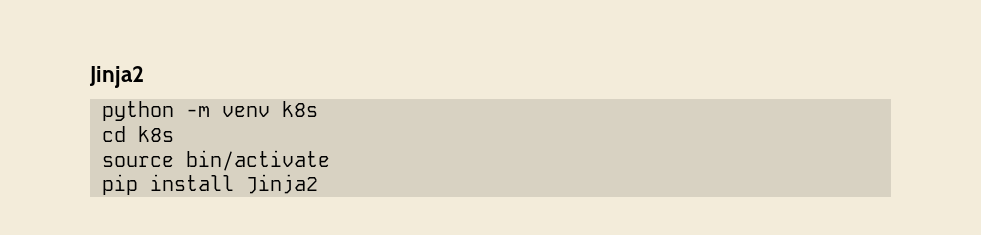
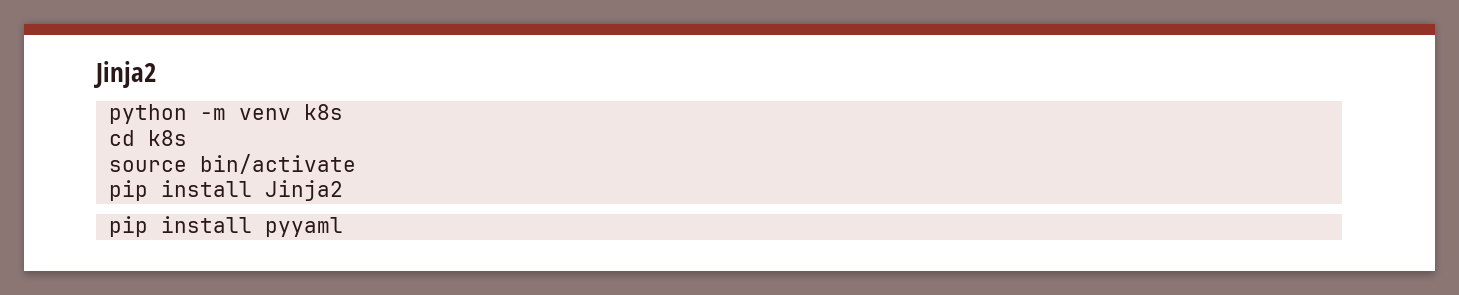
+ pip install pyyaml

